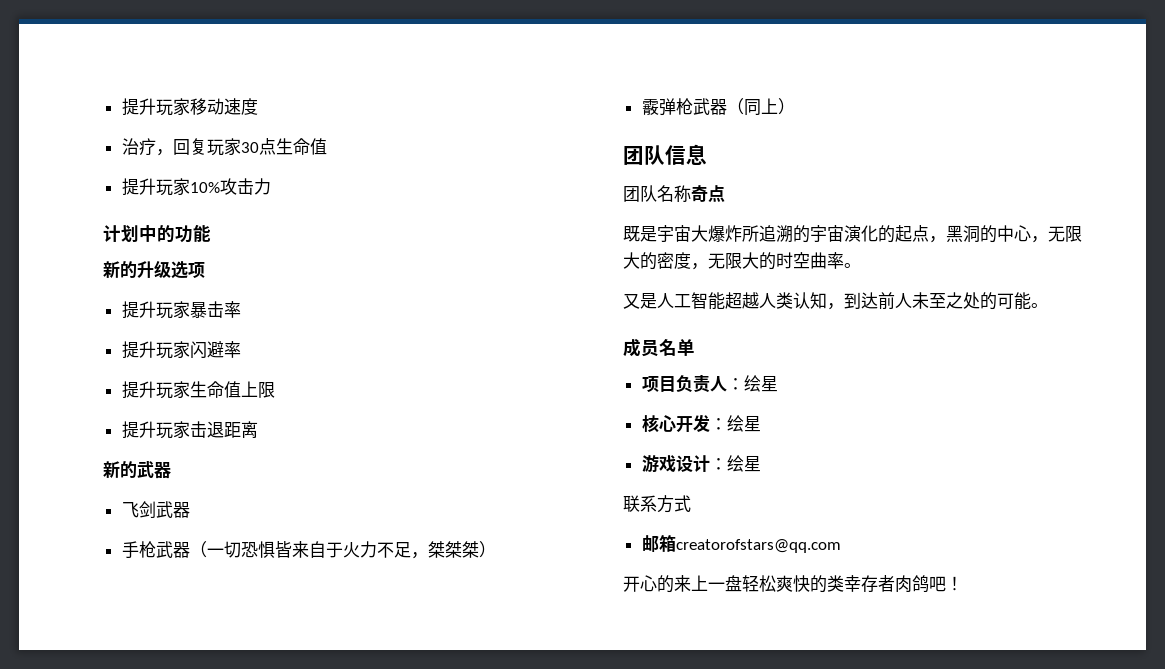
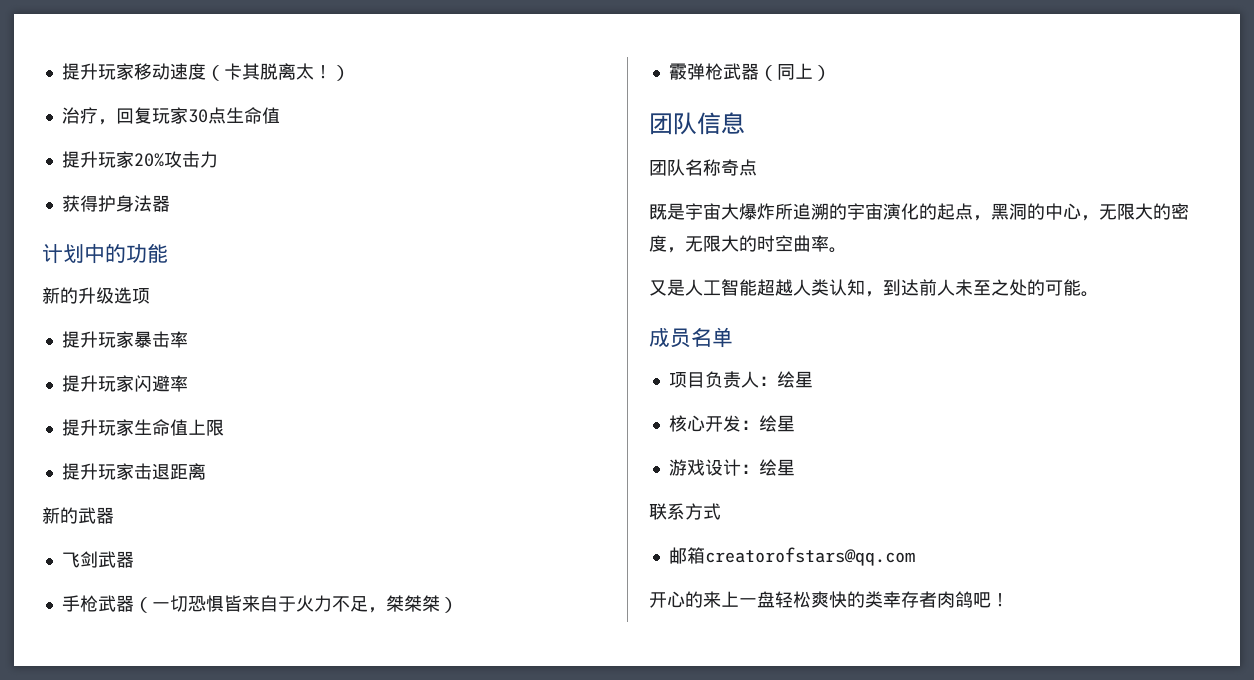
- 提升玩家移动速度
+ 提升玩家移动速度（卡其脱离太！）
- 提升玩家10%攻击力
+ 提升玩家20%攻击力
+ 获得护身法器

